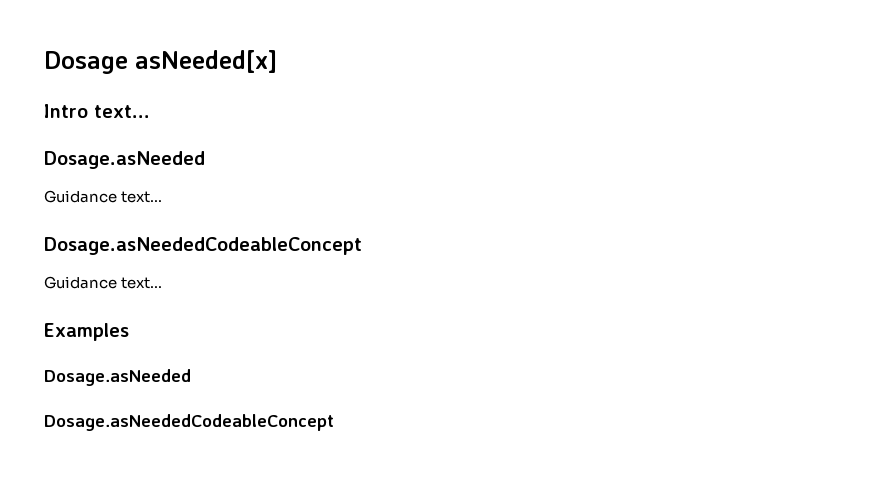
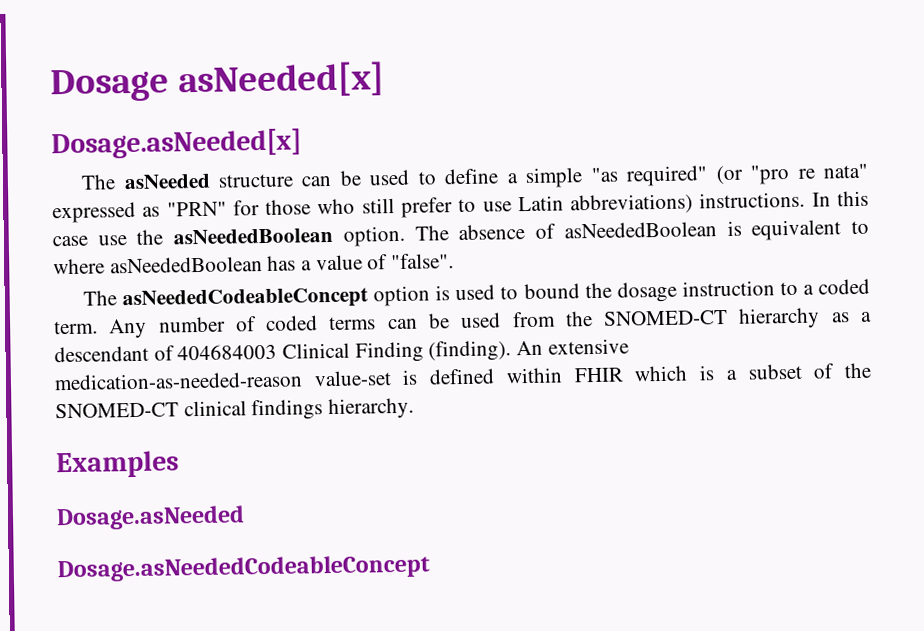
- Intro text...
- Dosage.asNeeded
- Guidance text...
- Dosage.asNeededCodeableConcept
- Guidance text...
+ Dosage.asNeeded[x]
+ The asNeeded structure can be used to define a simple "as required" (or "pro re nata" expressed as "PRN" for those who still prefer to use Latin abbreviations) instructions. In this case use the asNeededBoolean option. The absence of asNeededBoolean is equivalent to where asNeededBoolean has a value of "false".
+ The asNeededCodeableConcept option is used to bound the dosage instruction to a coded term. Any number of coded terms can be used from the SNOMED-CT hierarchy as a descendant of 404684003 Clinical Finding (finding). An extensive medication-as-needed-reason value-set is defined within FHIR which is a subset of the SNOMED-CT clinical findings hierarchy.

